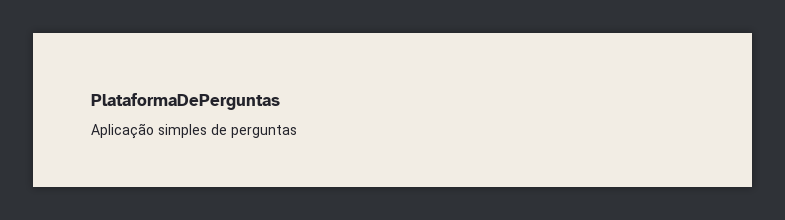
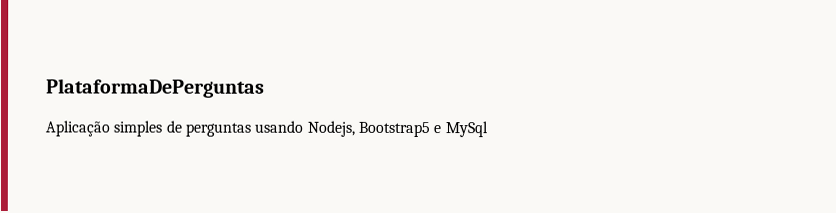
- Aplicação simples de perguntas
+ Aplicação simples de perguntas usando Nodejs, Bootstrap5 e MySql

